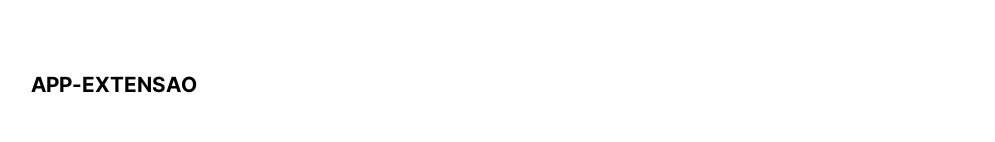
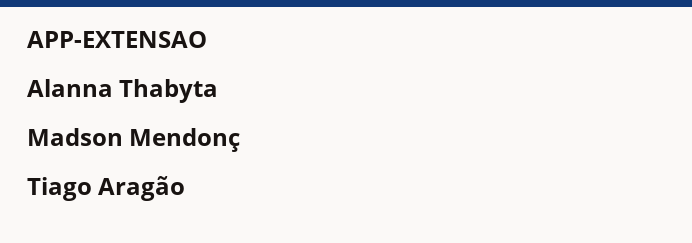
+ Alanna Thabyta
+ Madson Mendonç
+ Tiago Aragão

